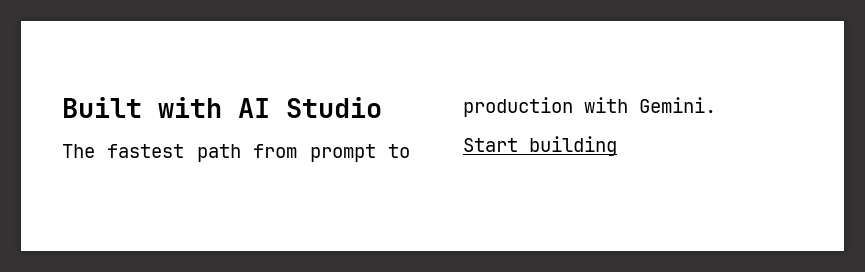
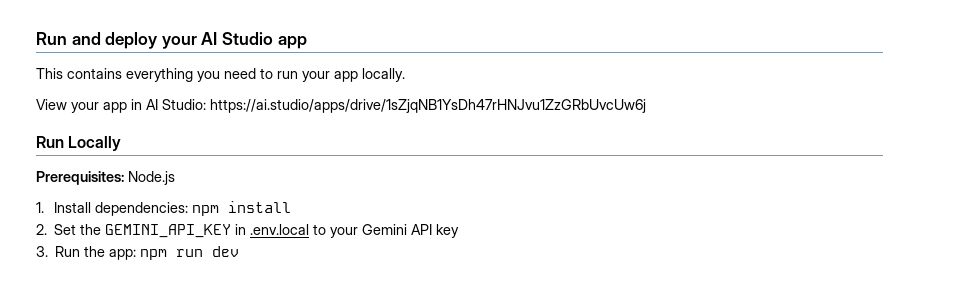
- Built with AI Studio
- The fastest path from prompt to production with Gemini.
- Start building
+ Run and deploy your AI Studio app
+ This contains everything you need to run your app locally.
+ View your app in AI Studio: https://ai.studio/apps/drive/1sZjqNB1YsDh47rHNJvu1ZzGRbUvcUw6j
+ Run Locally
+ Prerequisites: Node.js
+ 1. Install dependencies: npm install
+ 2. Set the GEMINI_API_KEY in .env.local to your Gemini API key
+ 3. Run the app: npm run dev

